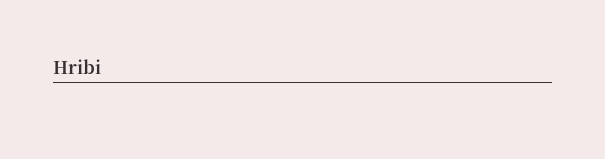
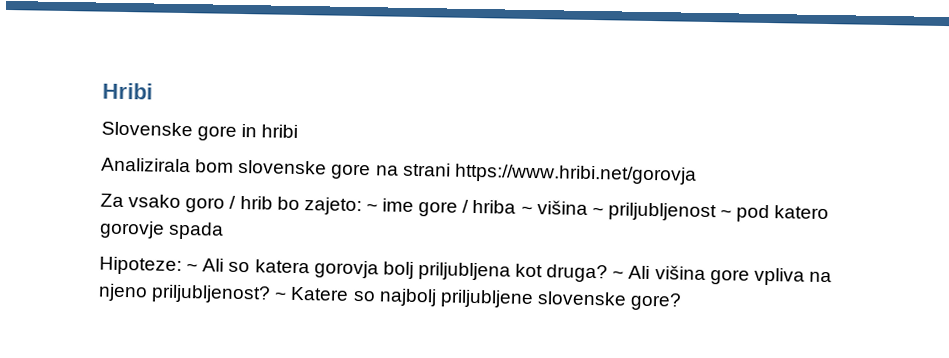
+ Slovenske gore in hribi
+ Analizirala bom slovenske gore na strani https://www.hribi.net/gorovja
+ Za vsako goro / hrib bo zajeto: ~ ime gore / hriba ~ višina ~ priljubljenost ~ pod katero gorovje spada
+ Hipoteze: ~ Ali so katera gorovja bolj priljubljena kot druga? ~ Ali višina gore vpliva na njeno priljubljenost? ~ Katere so najbolj priljubljene slovenske gore?

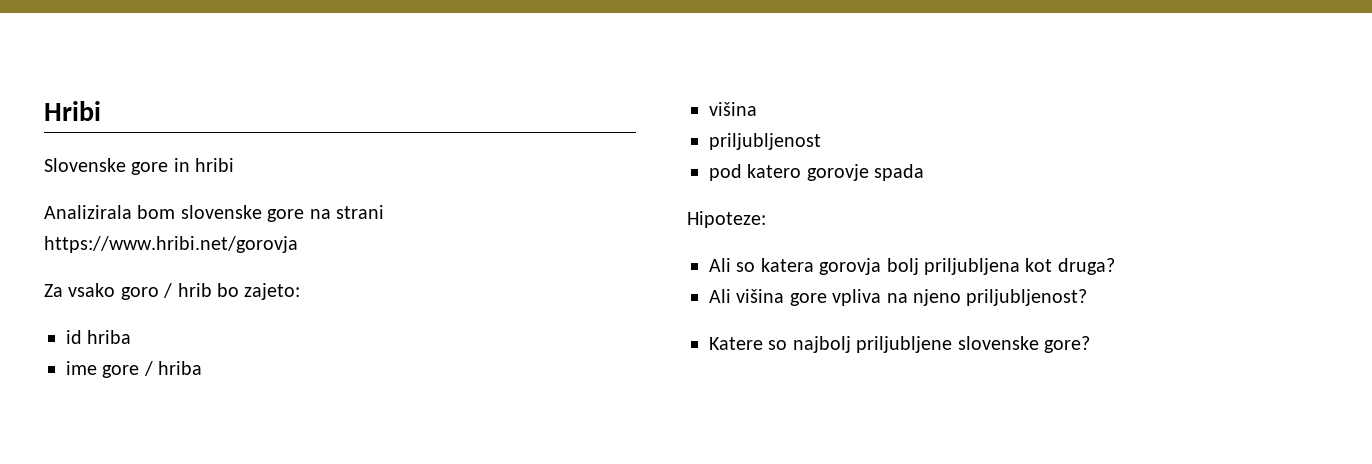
- Za vsako goro / hrib bo zajeto: ~ ime gore / hriba ~ višina ~ priljubljenost ~ pod katero gorovje spada
+ Za vsako goro / hrib bo zajeto:
+ id hriba
+ ime gore / hriba
+ višina
+ priljubljenost
+ pod katero gorovje spada
- Hipoteze: ~ Ali so katera gorovja bolj priljubljena kot druga? ~ Ali višina gore vpliva na njeno priljubljenost? ~ Katere so najbolj priljubljene slovenske gore?
+ Hipoteze:
+ Ali so katera gorovja bolj priljubljena kot druga?
+ Ali višina gore vpliva na njeno priljubljenost?
+ Katere so najbolj priljubljene slovenske gore?

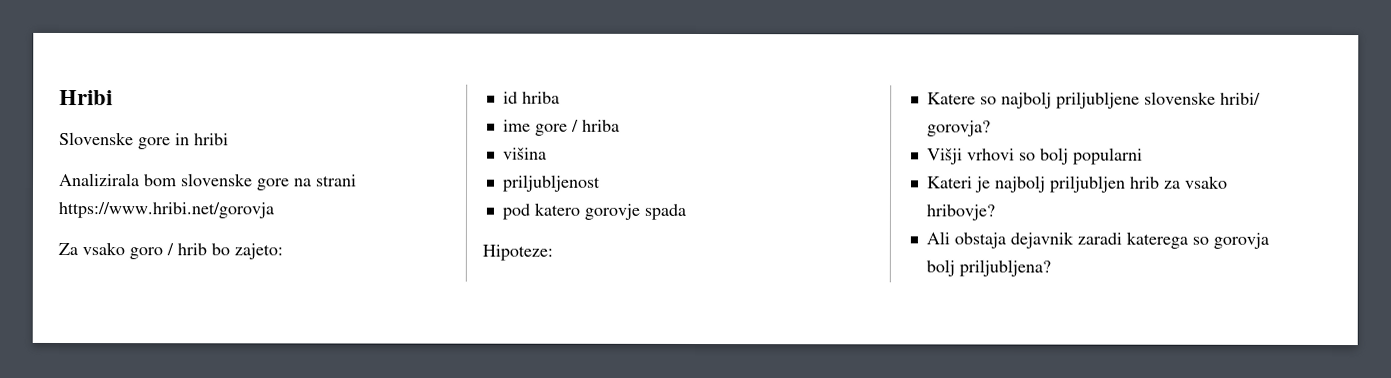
- Ali so katera gorovja bolj priljubljena kot druga?
- Ali višina gore vpliva na njeno priljubljenost?
- Katere so najbolj priljubljene slovenske gore?
+ Katere so najbolj priljubljene slovenske hribi/ gorovja?
+ Višji vrhovi so bolj popularni
+ Kateri je najbolj priljubljen hrib za vsako hribovje?
+ Ali obstaja dejavnik zaradi katerega so gorovja bolj priljubljena?

